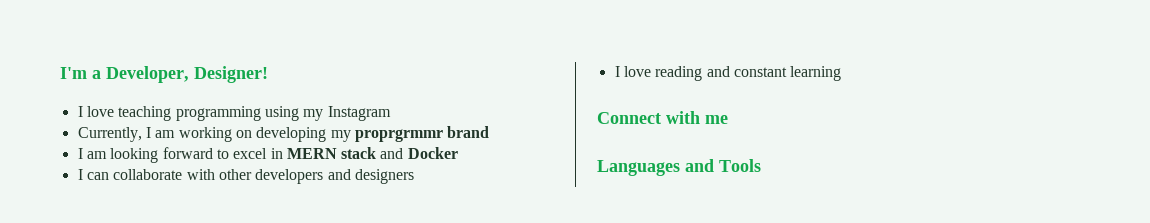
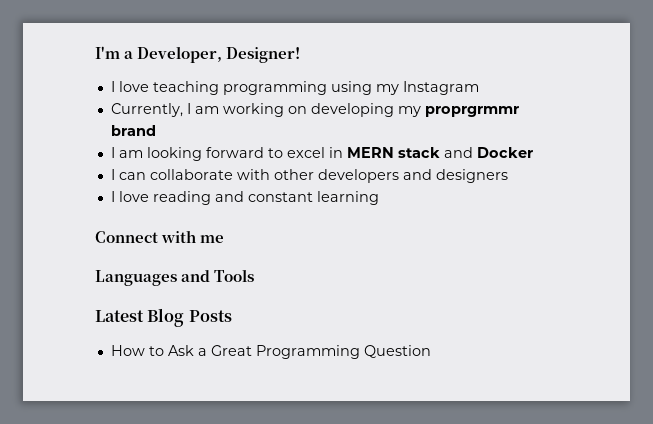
+ Latest Blog Posts
+ How to Ask a Great Programming Question

